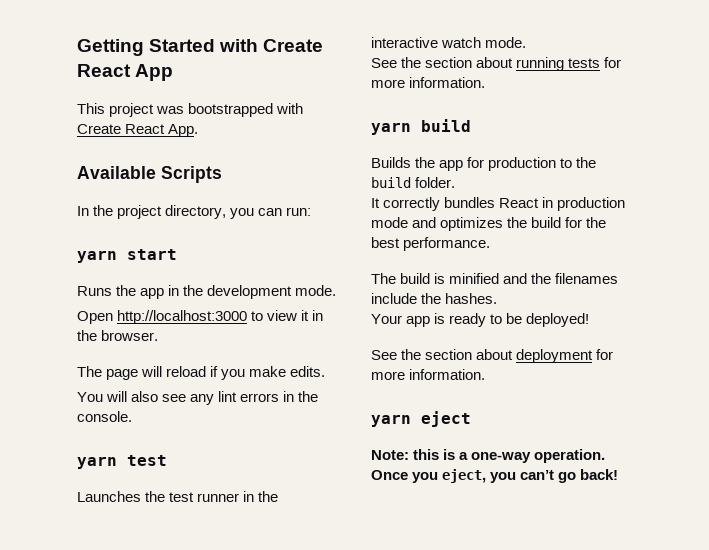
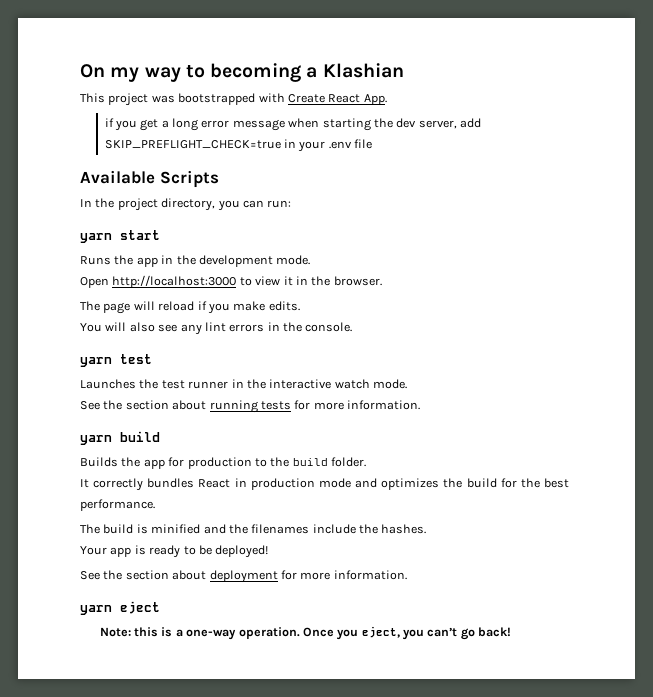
- Getting Started with Create React App
+ On my way to becoming a Klashian
+ if you get a long error message when starting the dev server, add SKIP_PREFLIGHT_CHECK=true in your .env file

